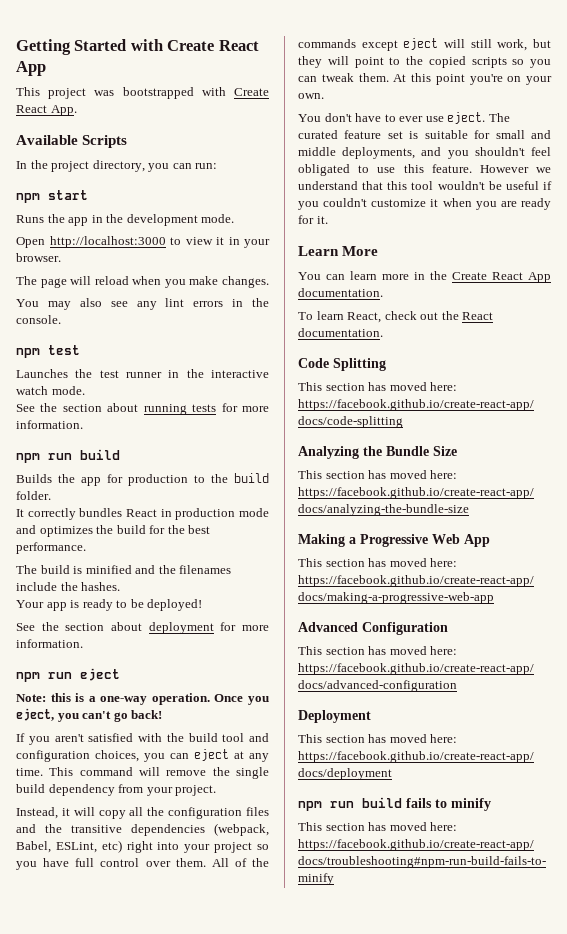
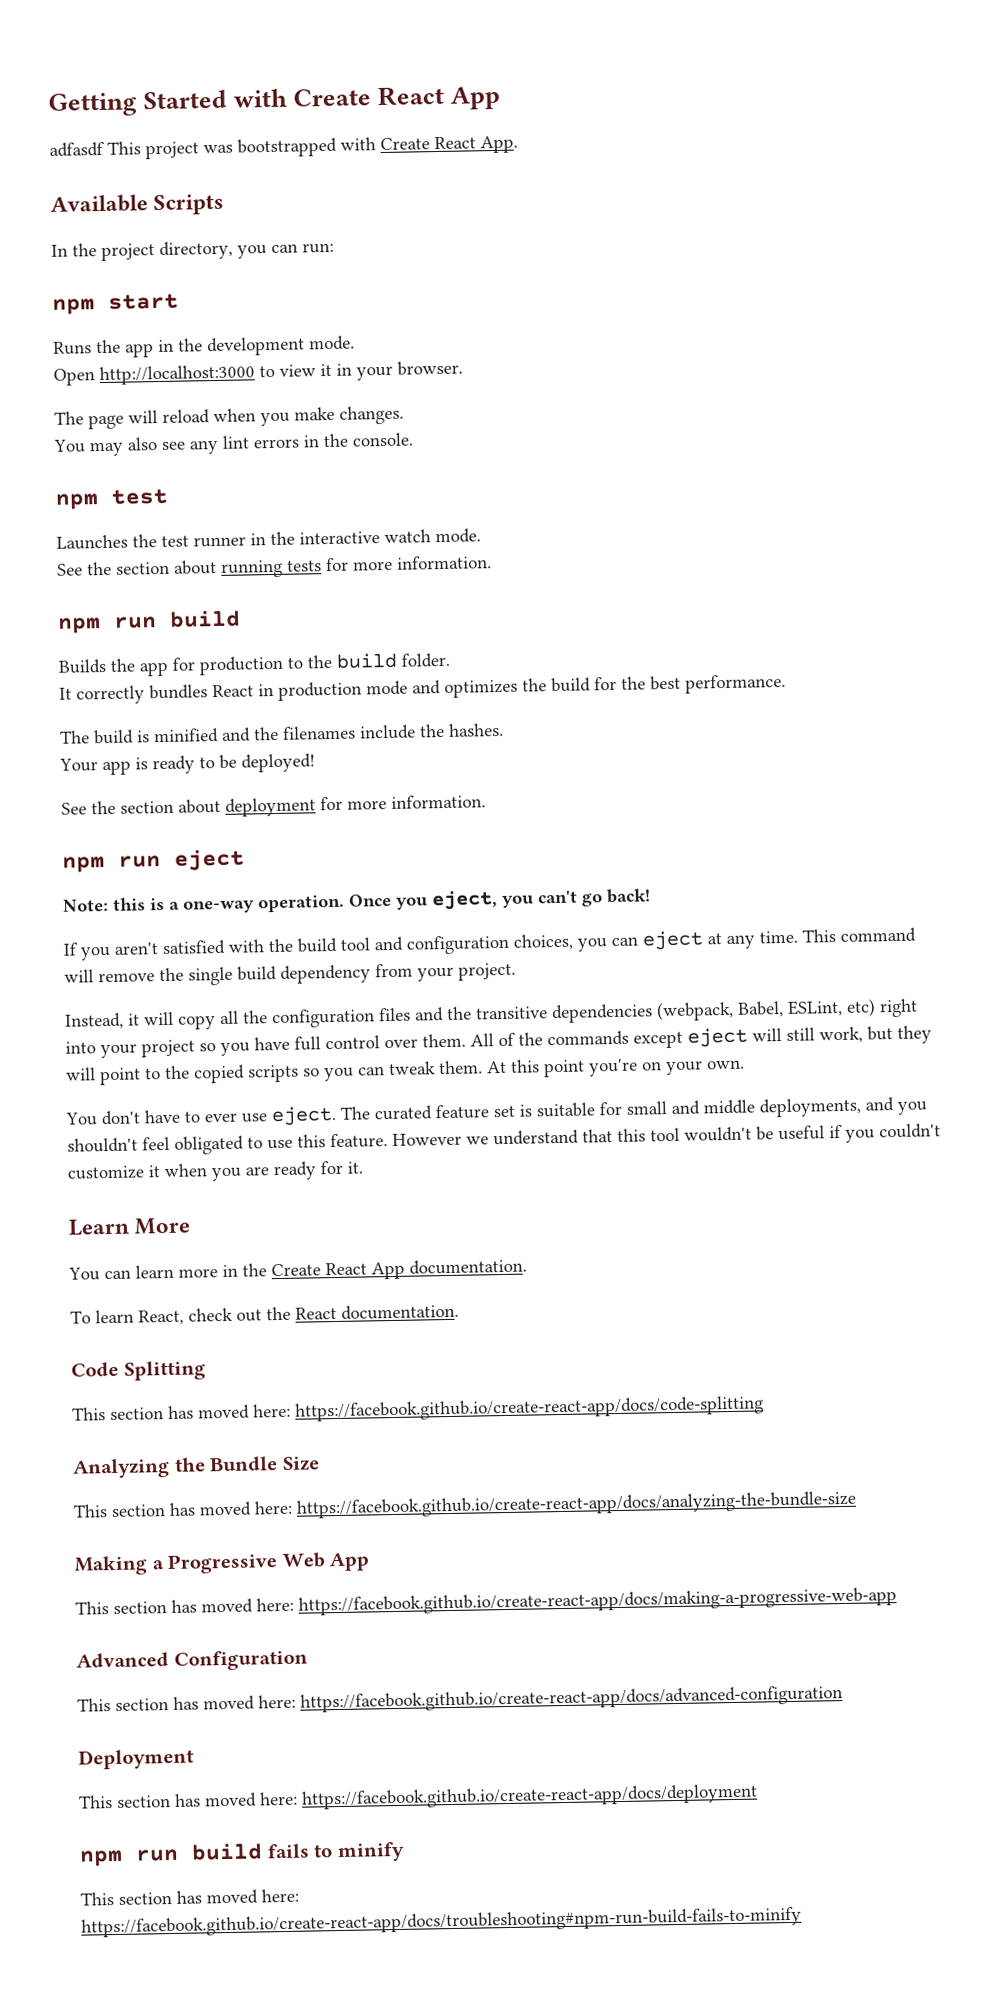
- This project was bootstrapped with Create React App.
+ adfasdf This project was bootstrapped with Create React App.

